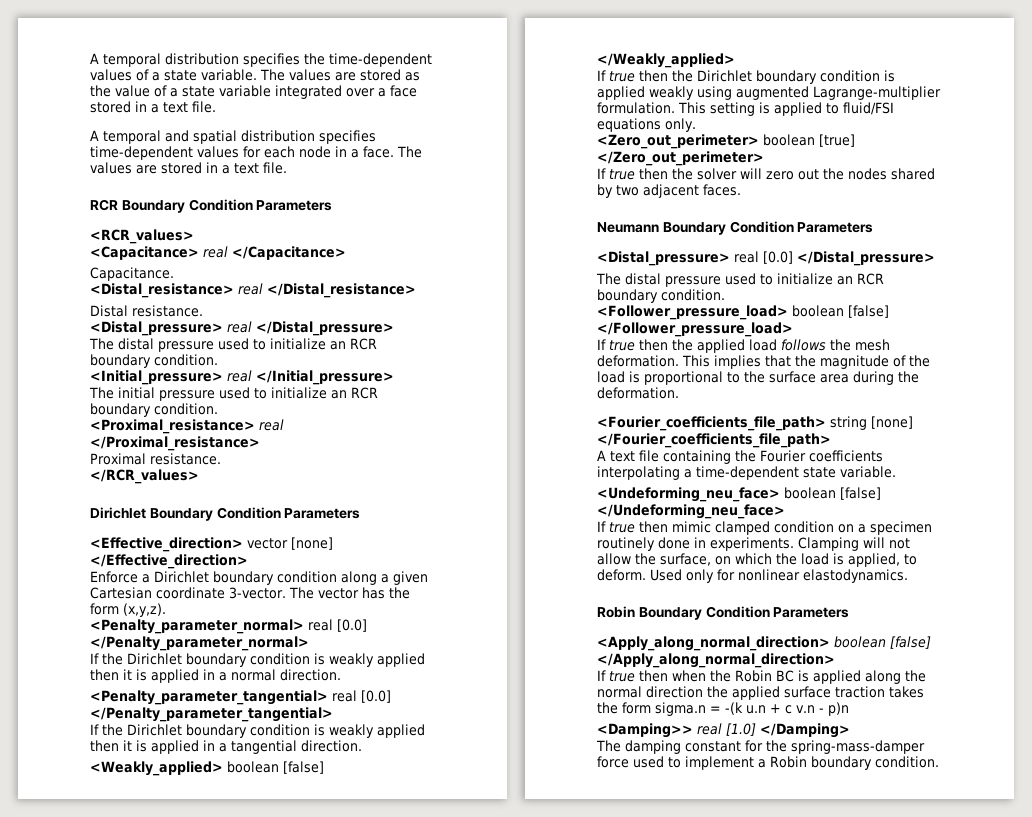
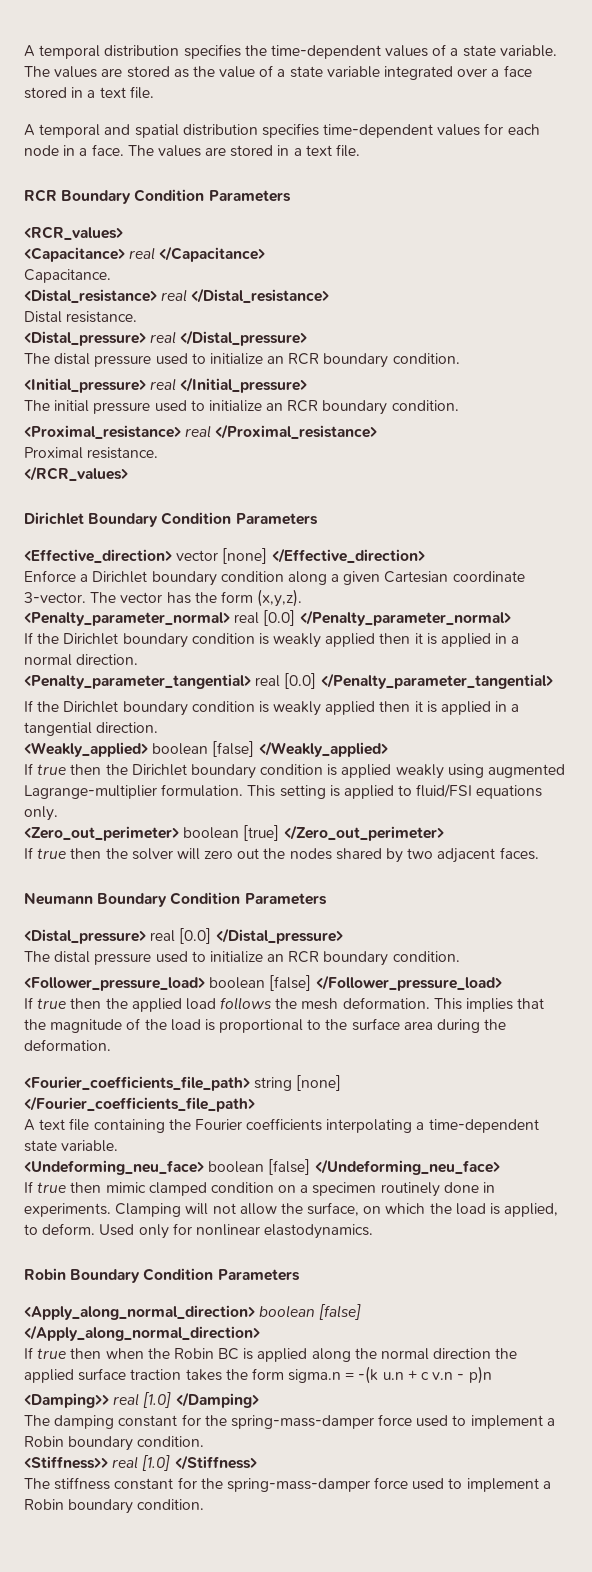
+ <Stiffness>> real [1.0] </Stiffness>
+ The stiffness constant for the spring-mass-damper force used to implement a Robin boundary condition.

